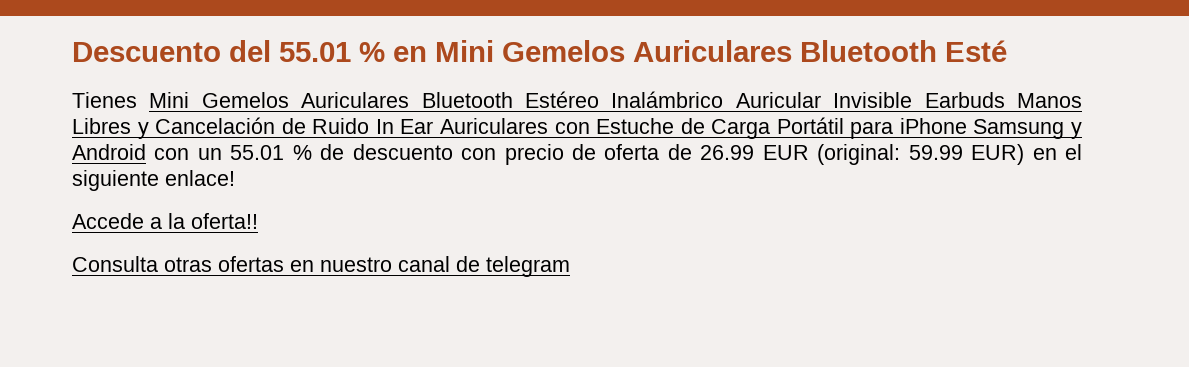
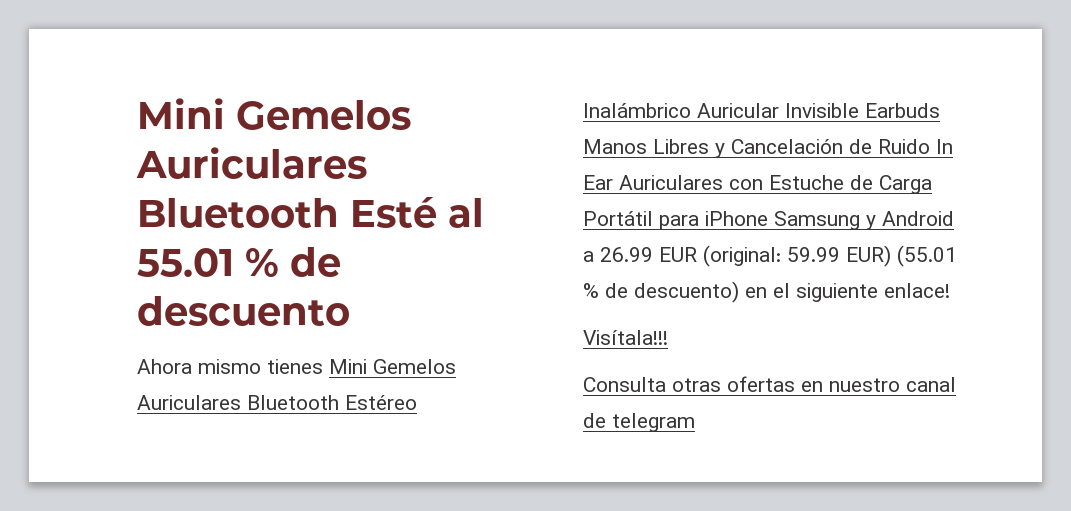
- Descuento del 55.01 % en Mini Gemelos Auriculares Bluetooth Esté
- Tienes Mini Gemelos Auriculares Bluetooth Estéreo Inalámbrico Auricular Invisible Earbuds Manos Libres y Cancelación de Ruido In Ear Auriculares con Estuche de Carga Portátil para iPhone Samsung y Android con un 55.01 % de descuento con precio de oferta de 26.99 EUR (original: 59.99 EUR) en el siguiente enlace!
+ Mini Gemelos Auriculares Bluetooth Esté al 55.01 % de descuento
+ Ahora mismo tienes Mini Gemelos Auriculares Bluetooth Estéreo Inalámbrico Auricular Invisible Earbuds Manos Libres y Cancelación de Ruido In Ear Auriculares con Estuche de Carga Portátil para iPhone Samsung y Android a 26.99 EUR (original: 59.99 EUR) (55.01 % de descuento) en el siguiente enlace!
- Accede a la oferta!!
+ Visítala!!!

